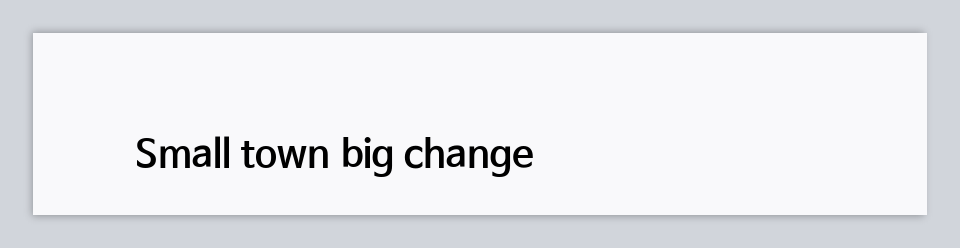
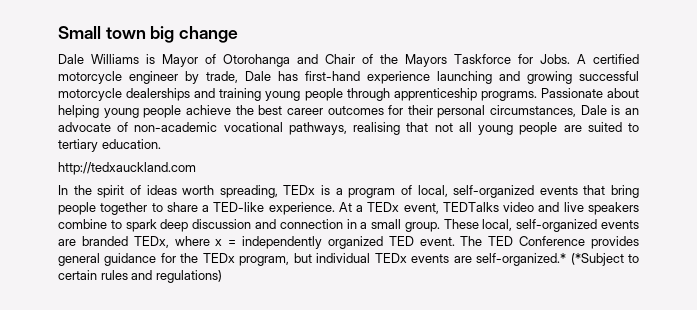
+ Dale Williams is Mayor of Otorohanga and Chair of the Mayors Taskforce for Jobs. A certified motorcycle engineer by trade, Dale has first-hand experience launching and growing successful motorcycle dealerships and training young people through apprenticeship programs. Passionate about helping young people achieve the best career outcomes for their personal circumstances, Dale is an advocate of non-academic vocational pathways, realising that not all young people are suited to tertiary education.
+ http://tedxauckland.com
+ In the spirit of ideas worth spreading, TEDx is a program of local, self-organized events that bring people together to share a TED-like experience. At a TEDx event, TEDTalks video and live speakers combine to spark deep discussion and connection in a small group. These local, self-organized events are branded TEDx, where x = independently organized TED event. The TED Conference provides general guidance for the TEDx program, but individual TEDx events are self-organized.* (*Subject to certain rules and regulations)

